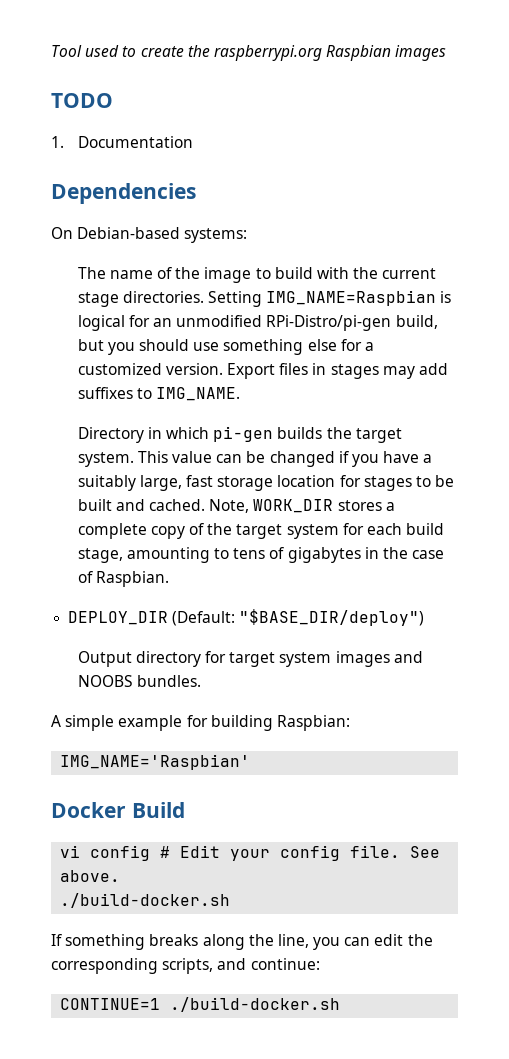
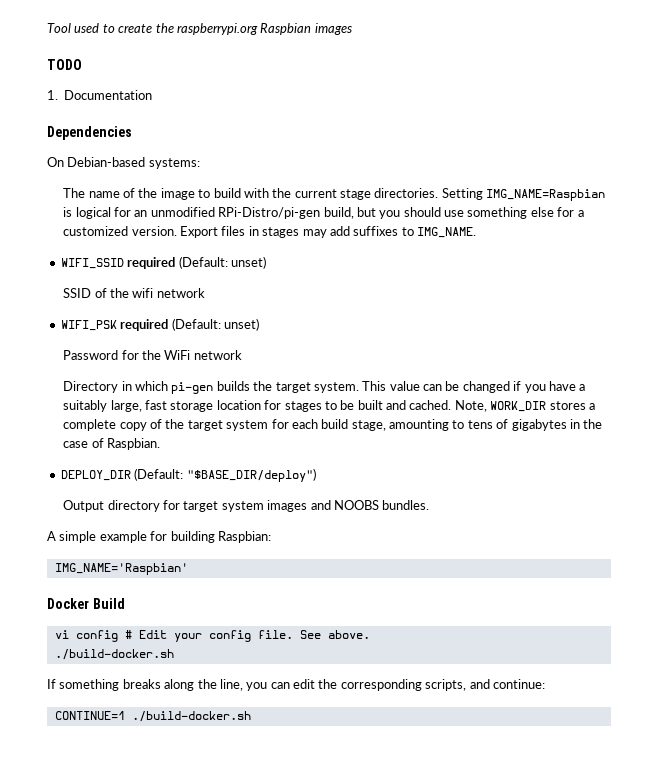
+ WIFI_SSID required (Default: unset)
+ SSID of the wifi network
+ WIFI_PSK required (Default: unset)
+ Password for the WiFi network

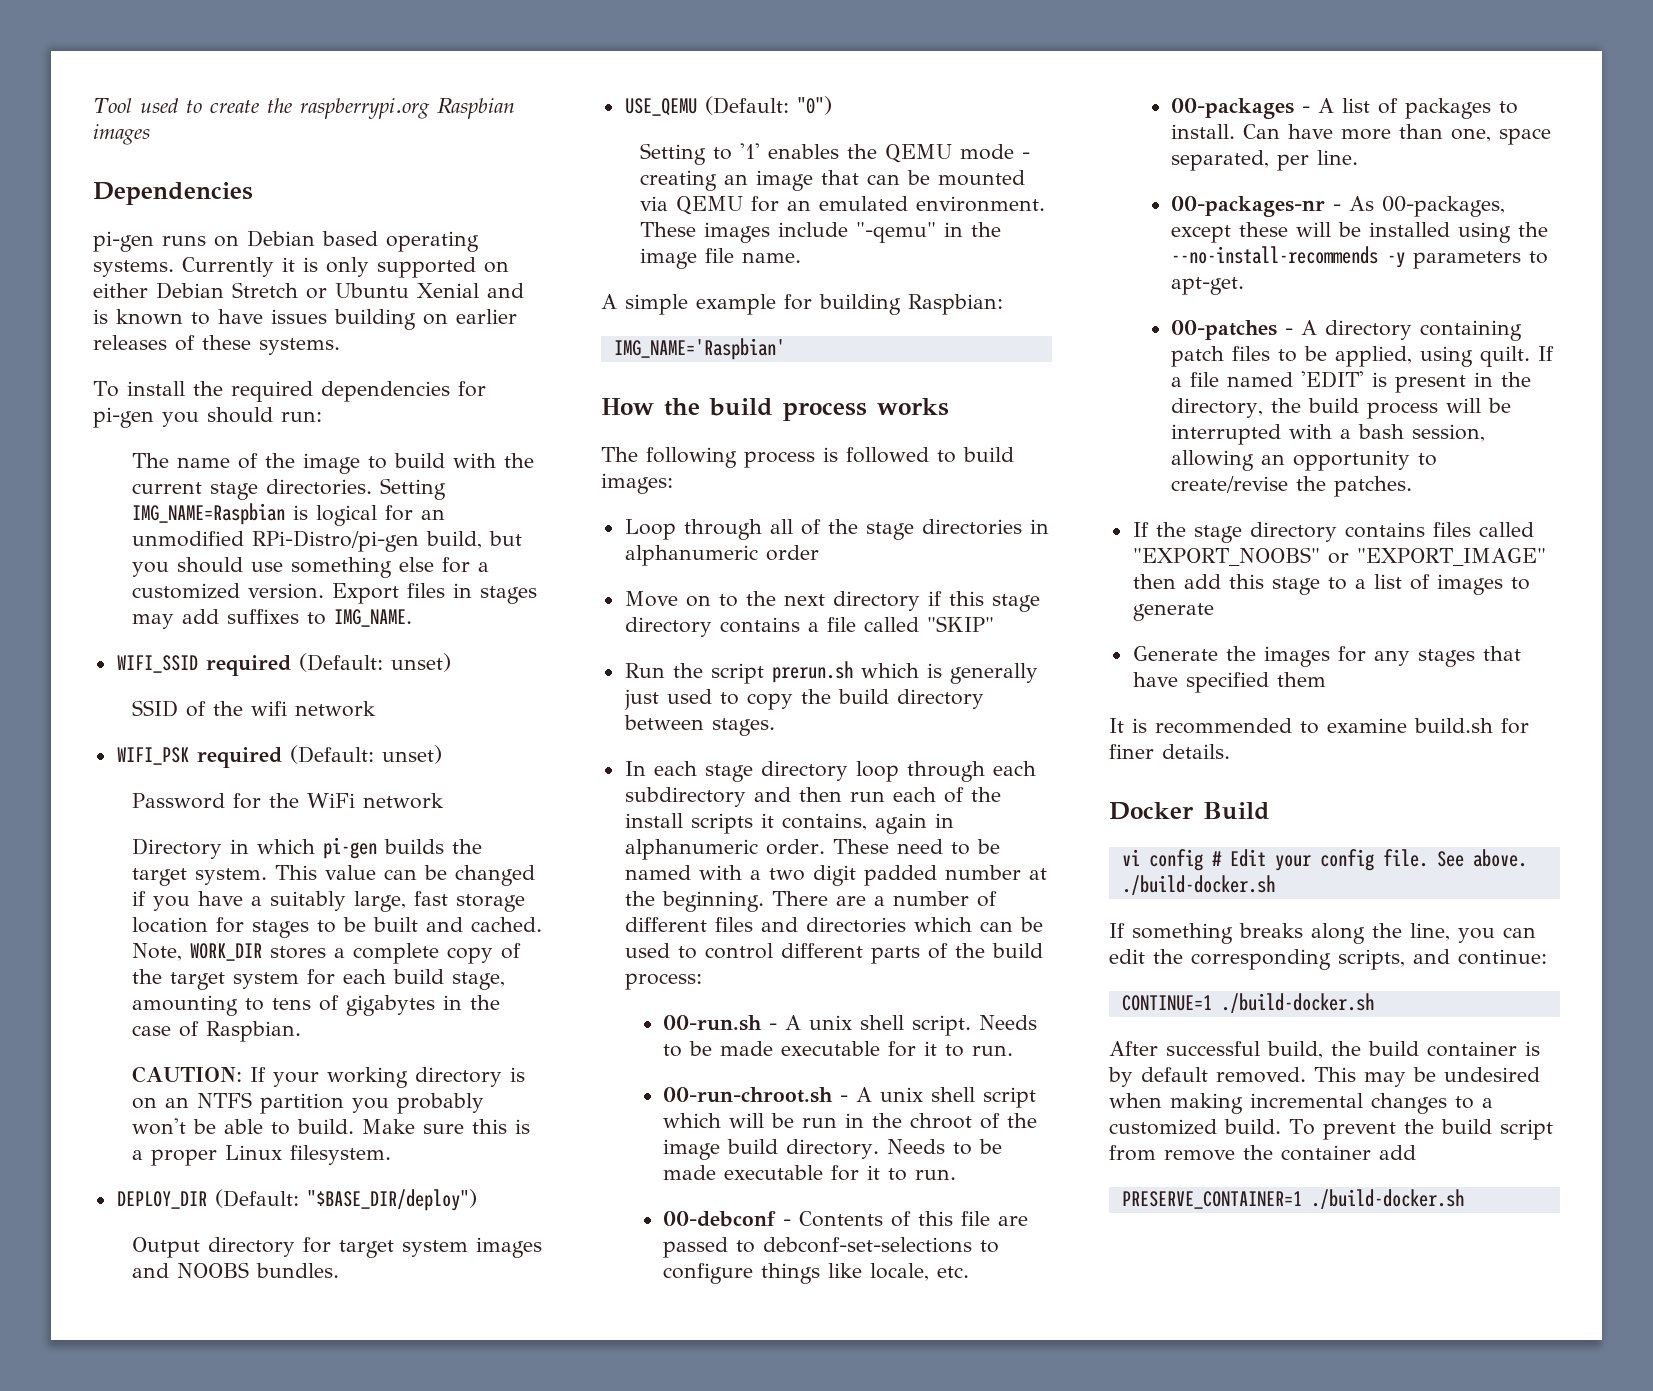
- TODO
- 1. Documentation
  Dependencies
- On Debian-based systems:
+ pi-gen runs on Debian based operating systems. Currently it is only supported on either Debian Stretch or Ubuntu Xenial and is known to have issues building on earlier releases of these systems.
+ To install the required dependencies for pi-gen you should run:
+ CAUTION: If your working directory is on an NTFS partition you probably won't be able to build. Make sure this is a proper Linux filesystem.
+ USE_QEMU (Default: "0")
+ Setting to '1' enables the QEMU mode - creating an image that can be mounted via QEMU for an emulated environment. These images include "-qemu" in the image file name.
+ How the build process works
+ The following process is followed to build images:
+ Loop through all of the stage directories in alphanumeric order
+ Move on to the next directory if this stage directory contains a file called "SKIP"
+ Run the script prerun.sh which is generally just used to copy the build directory between stages.
+ In each stage directory loop through each subdirectory and then run each of the install scripts it contains, again in alphanumeric order. These need to be named with a two digit padded number at the beginning. There are a number of different files and directories which can be used to control different parts of the build process:
+ 00-run.sh - A unix shell script. Needs to be made executable for it to run.
+ 00-run-chroot.sh - A unix shell script which will be run in the chroot of the image build directory. Needs to be made executable for it to run.
+ 00-debconf - Contents of this file are passed to debconf-set-selections to configure things like locale, etc.
+ 00-packages - A list of packages to install. Can have more than one, space separated, per line.
+ 00-packages-nr - As 00-packages, except these will be installed using the --no-install-recommends -y parameters to apt-get.
+ 00-patches - A directory containing patch files to be applied, using quilt. If a file named 'EDIT' is present in the directory, the build process will be interrupted with a bash session, allowing an opportunity to create/revise the patches.
+ If the stage directory contains files called "EXPORT_NOOBS" or "EXPORT_IMAGE" then add this stage to a list of images to generate
+ Generate the images for any stages that have specified them
+ It is recommended to examine build.sh for finer details.
+ After successful build, the build container is by default removed. This may be undesired when making incremental changes to a customized build. To prevent the build script from remove the container add
+ PRESERVE_CONTAINER=1 ./build-docker.sh

